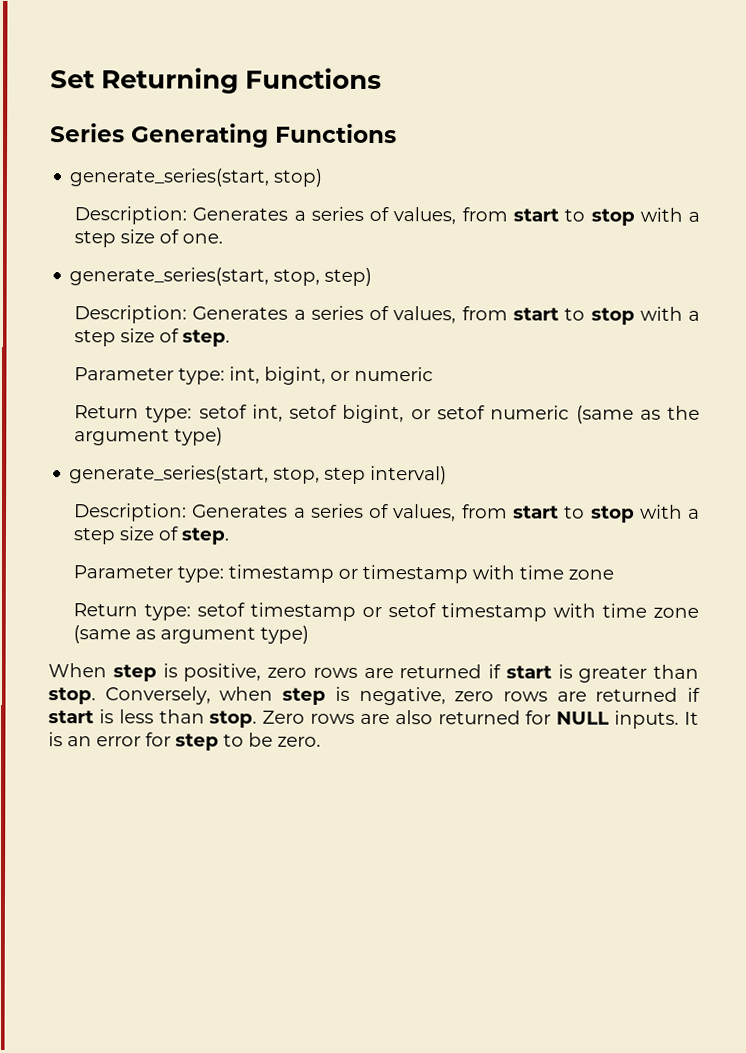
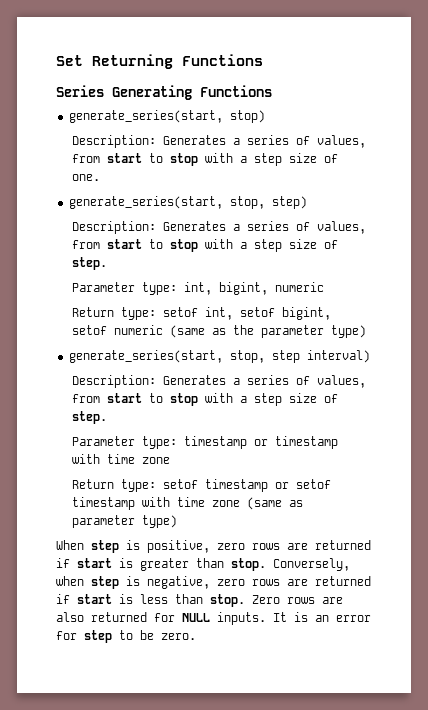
- Parameter type: int, bigint, or numeric
+ Parameter type: int, bigint, numeric
- Return type: setof int, setof bigint, or setof numeric (same as the argument type)
+ Return type: setof int, setof bigint, setof numeric (same as the parameter type)
- Return type: setof timestamp or setof timestamp with time zone (same as argument type)
+ Return type: setof timestamp or setof timestamp with time zone (same as parameter type)

